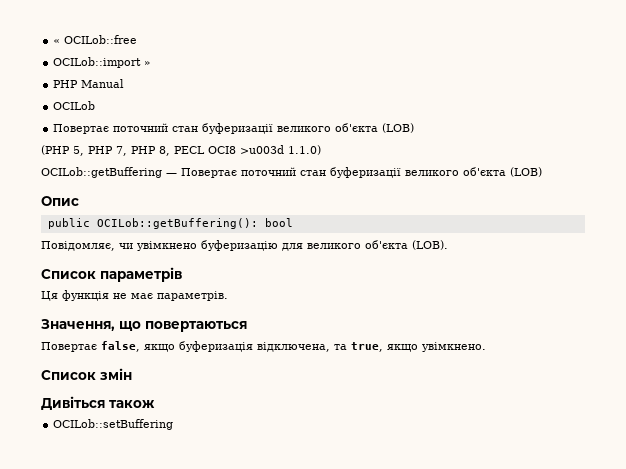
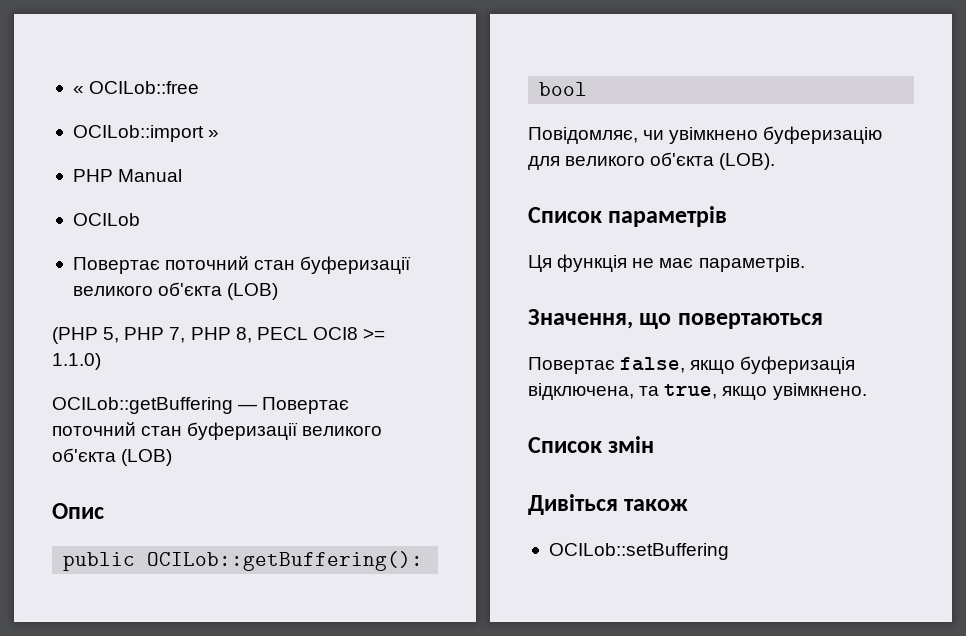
- (PHP 5, PHP 7, PHP 8, PECL OCI8 >u003d 1.1.0)
+ (PHP 5, PHP 7, PHP 8, PECL OCI8 >= 1.1.0)

